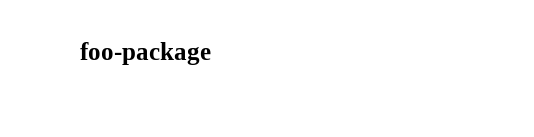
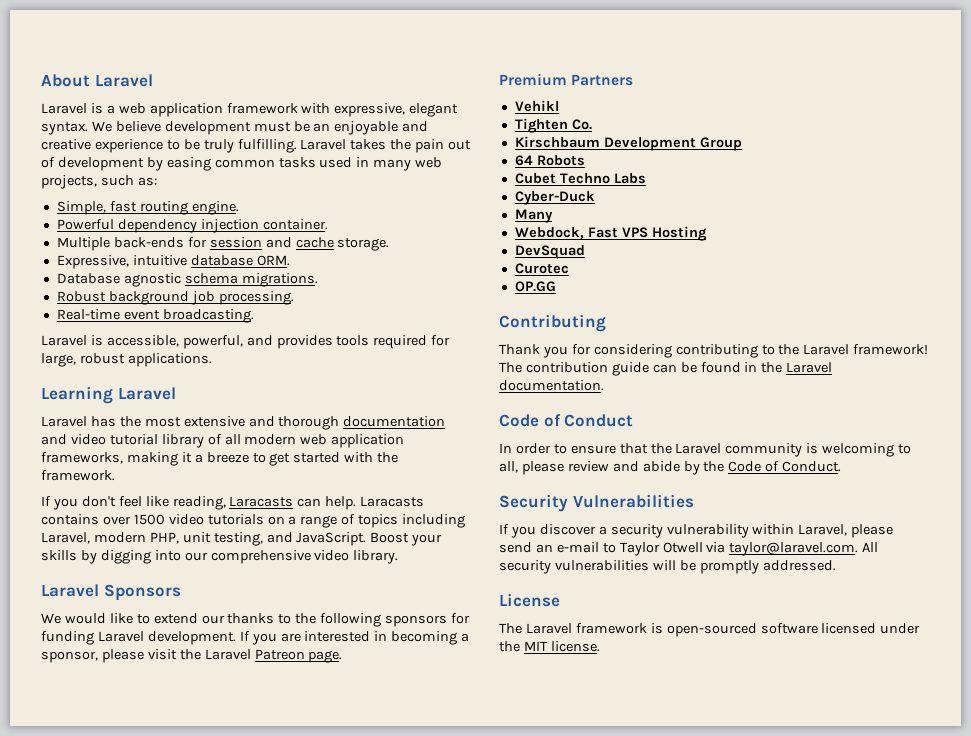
- foo-package
+ About Laravel
+ Laravel is a web application framework with expressive, elegant syntax. We believe development must be an enjoyable and creative experience to be truly fulfilling. Laravel takes the pain out of development by easing common tasks used in many web projects, such as:
+ Simple, fast routing engine.
+ Powerful dependency injection container.
+ Multiple back-ends for session and cache storage.
+ Expressive, intuitive database ORM.
+ Database agnostic schema migrations.
+ Robust background job processing.
+ Real-time event broadcasting.
+ Laravel is accessible, powerful, and provides tools required for large, robust applications.
+ Learning Laravel
+ Laravel has the most extensive and thorough documentation and video tutorial library of all modern web application frameworks, making it a breeze to get started with the framework.
+ If you don't feel like reading, Laracasts can help. Laracasts contains over 1500 video tutorials on a range of topics including Laravel, modern PHP, unit testing, and JavaScript. Boost your skills by digging into our comprehensive video library.
+ Laravel Sponsors
+ We would like to extend our thanks to the following sponsors for funding Laravel development. If you are interested in becoming a sponsor, please visit the Laravel Patreon page.
+ Premium Partners
+ Vehikl
+ Tighten Co.
+ Kirschbaum Development Group
+ 64 Robots
+ Cubet Techno Labs
+ Cyber-Duck
+ Many
+ Webdock, Fast VPS Hosting
+ DevSquad
+ Curotec
+ OP.GG
+ Contributing
+ Thank you for considering contributing to the Laravel framework! The contribution guide can be found in the Laravel documentation.
+ Code of Conduct
+ In order to ensure that the Laravel community is welcoming to all, please review and abide by the Code of Conduct.
+ Security Vulnerabilities
+ If you discover a security vulnerability within Laravel, please send an e-mail to Taylor Otwell via taylor@laravel.com. All security vulnerabilities will be promptly addressed.
+ License
+ The Laravel framework is open-sourced software licensed under the MIT license.

